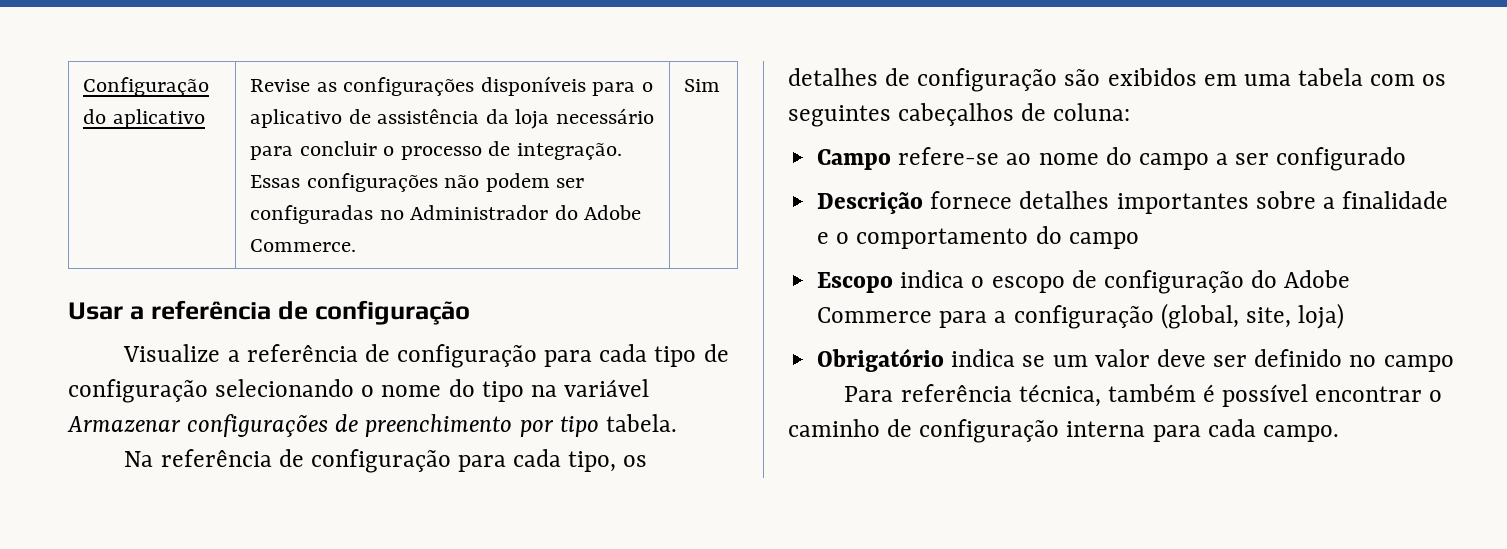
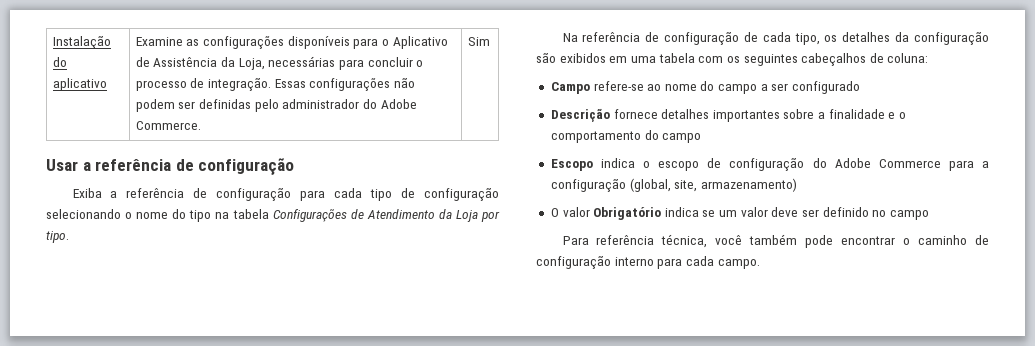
- Configuração do aplicativo | Revise as configurações disponíveis para o aplicativo de assistência da loja necessário para concluir o processo de integração. Essas configurações não podem ser configuradas no Administrador do Adobe Commerce. | Sim
+ Instalação do aplicativo | Examine as configurações disponíveis para o Aplicativo de Assistência da Loja, necessárias para concluir o processo de integração. Essas configurações não podem ser definidas pelo administrador do Adobe Commerce. | Sim
- Visualize a referência de configuração para cada tipo de configuração selecionando o nome do tipo na variável Armazenar configurações de preenchimento por tipo tabela.
+ Exiba a referência de configuração para cada tipo de configuração selecionando o nome do tipo na tabela Configurações de Atendimento da Loja por tipo.
- Na referência de configuração para cada tipo, os detalhes de configuração são exibidos em uma tabela com os seguintes cabeçalhos de coluna:
+ Na referência de configuração de cada tipo, os detalhes da configuração são exibidos em uma tabela com os seguintes cabeçalhos de coluna:
- Escopo indica o escopo de configuração do Adobe Commerce para a configuração (global, site, loja)
- Obrigatório indica se um valor deve ser definido no campo
+ Escopo indica o escopo de configuração do Adobe Commerce para a configuração (global, site, armazenamento)
+ O valor Obrigatório indica se um valor deve ser definido no campo
- Para referência técnica, também é possível encontrar o caminho de configuração interna para cada campo.
+ Para referência técnica, você também pode encontrar o caminho de configuração interno para cada campo.

